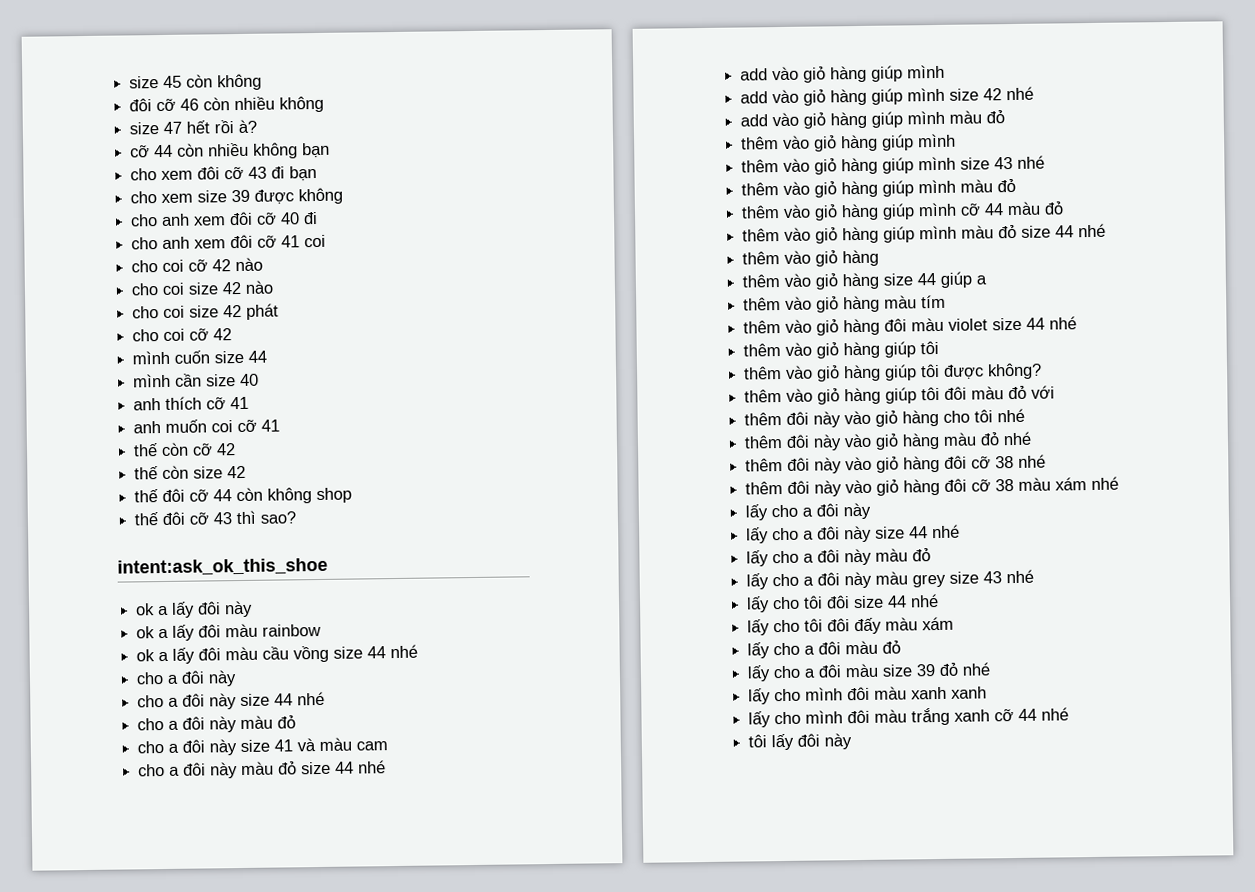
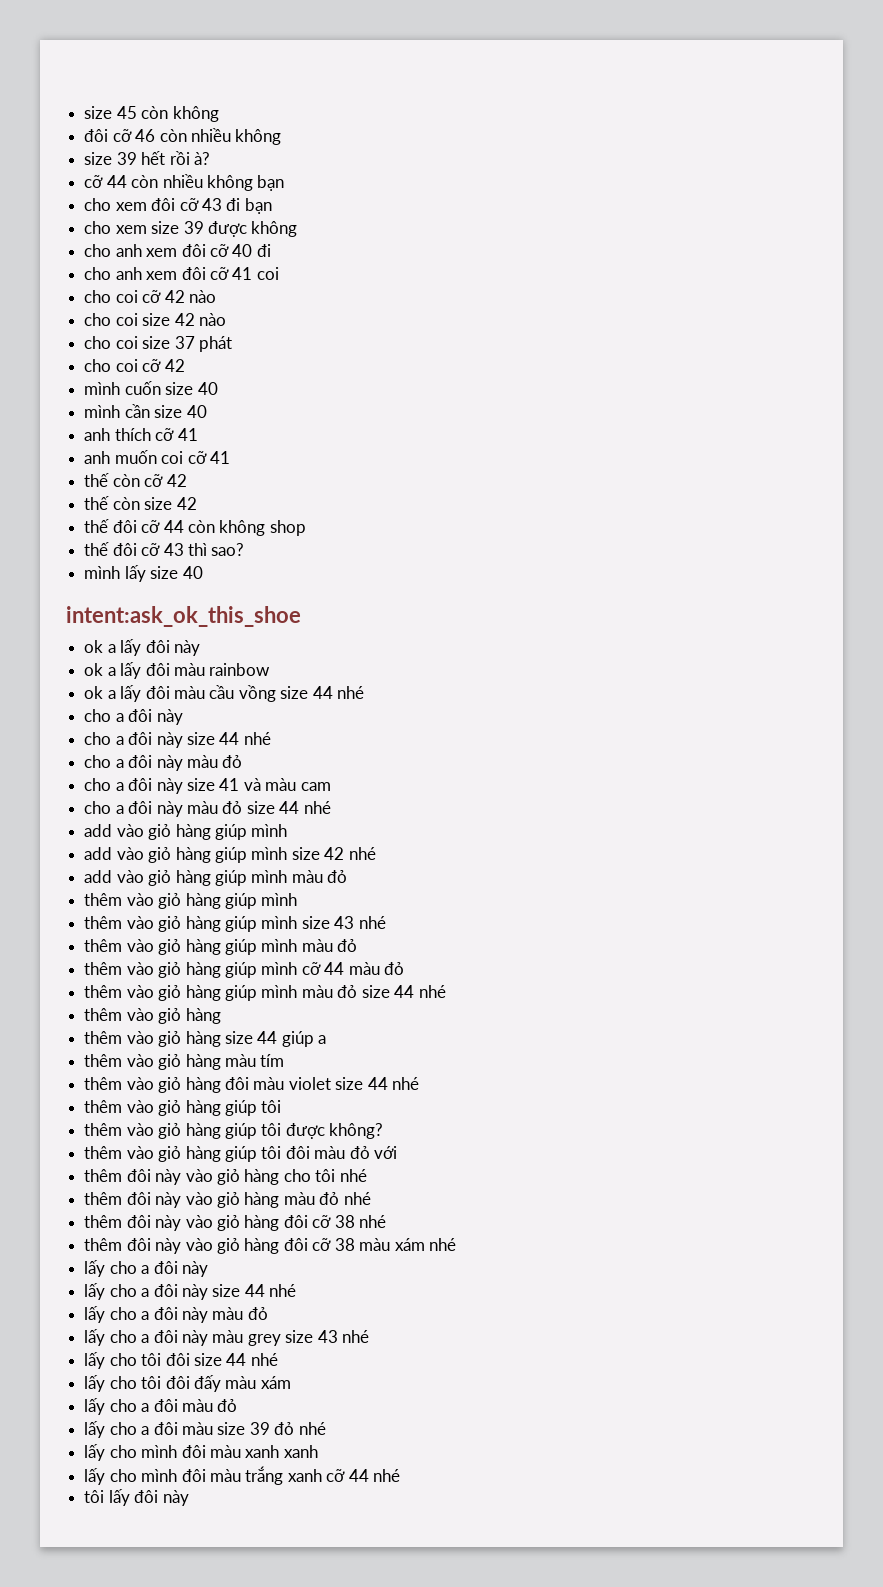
- size 47 hết rồi à?
+ size 39 hết rồi à?
- cho coi size 42 phát
+ cho coi size 37 phát
- mình cuốn size 44
+ mình cuốn size 40
+ mình lấy size 40

